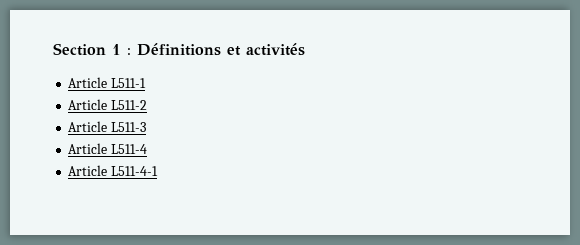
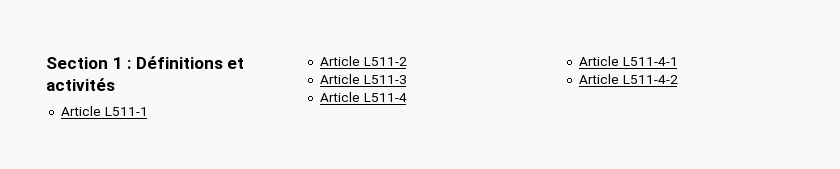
+ Article L511-4-2

